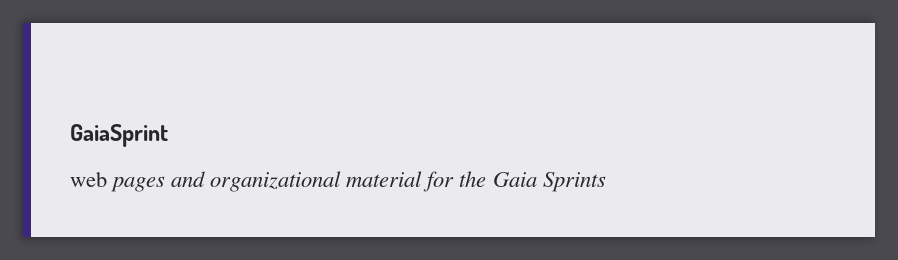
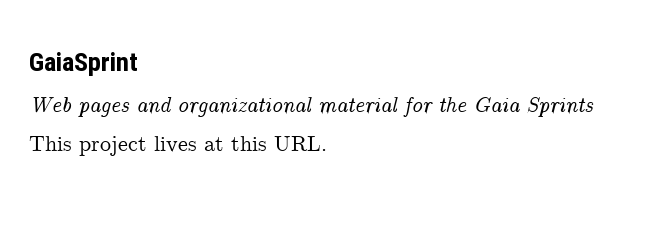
- web pages and organizational material for the Gaia Sprints
+ Web pages and organizational material for the Gaia Sprints
+ This project lives at this URL.

